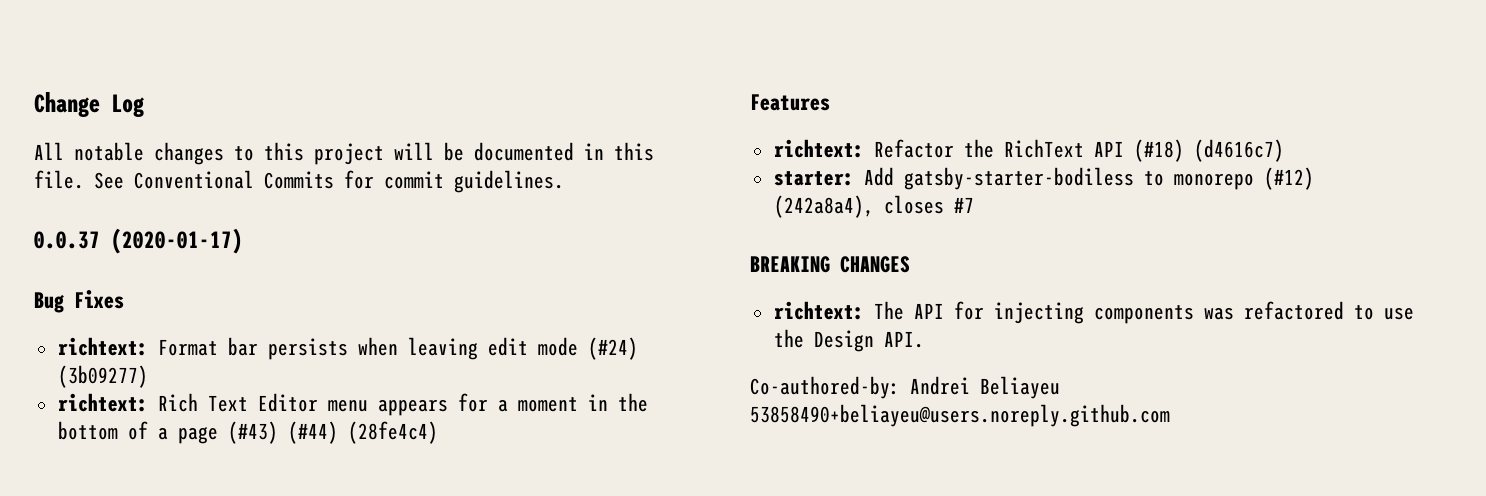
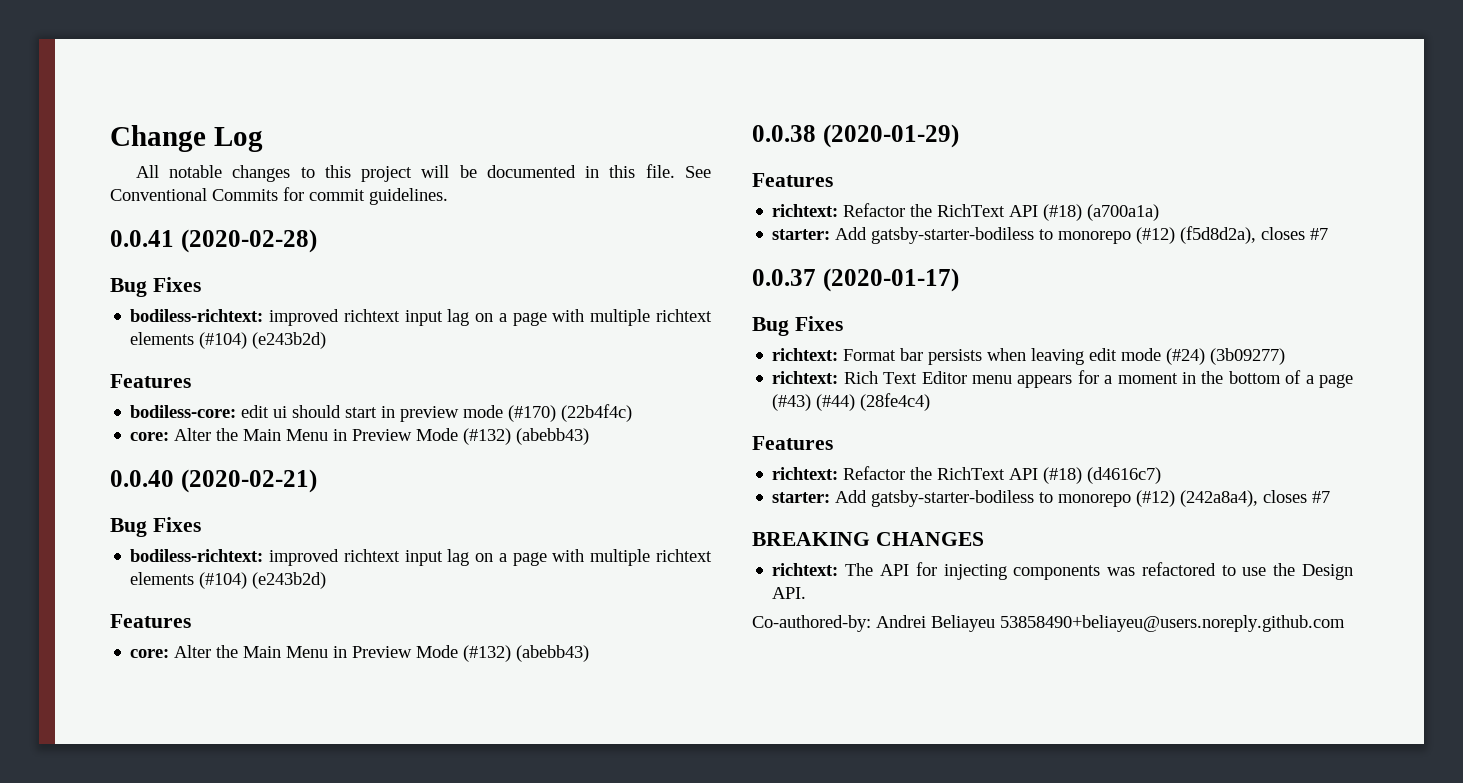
+ 0.0.41 (2020-02-28)
+ Bug Fixes
+ bodiless-richtext: improved richtext input lag on a page with multiple richtext elements (#104) (e243b2d)
+ Features
+ bodiless-core: edit ui should start in preview mode (#170) (22b4f4c)
+ core: Alter the Main Menu in Preview Mode (#132) (abebb43)
+ 0.0.40 (2020-02-21)
+ Bug Fixes
+ bodiless-richtext: improved richtext input lag on a page with multiple richtext elements (#104) (e243b2d)
+ Features
+ core: Alter the Main Menu in Preview Mode (#132) (abebb43)
+ 0.0.38 (2020-01-29)
+ Features
+ richtext: Refactor the RichText API (#18) (a700a1a)
+ starter: Add gatsby-starter-bodiless to monorepo (#12) (f5d8d2a), closes #7

